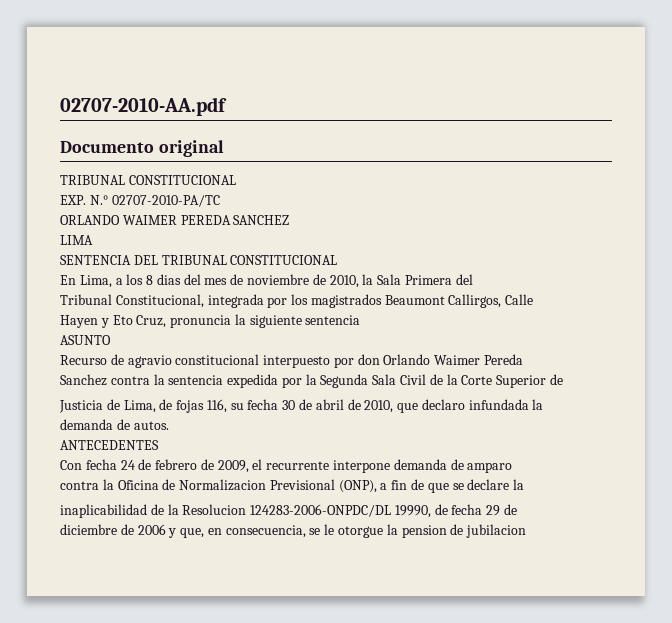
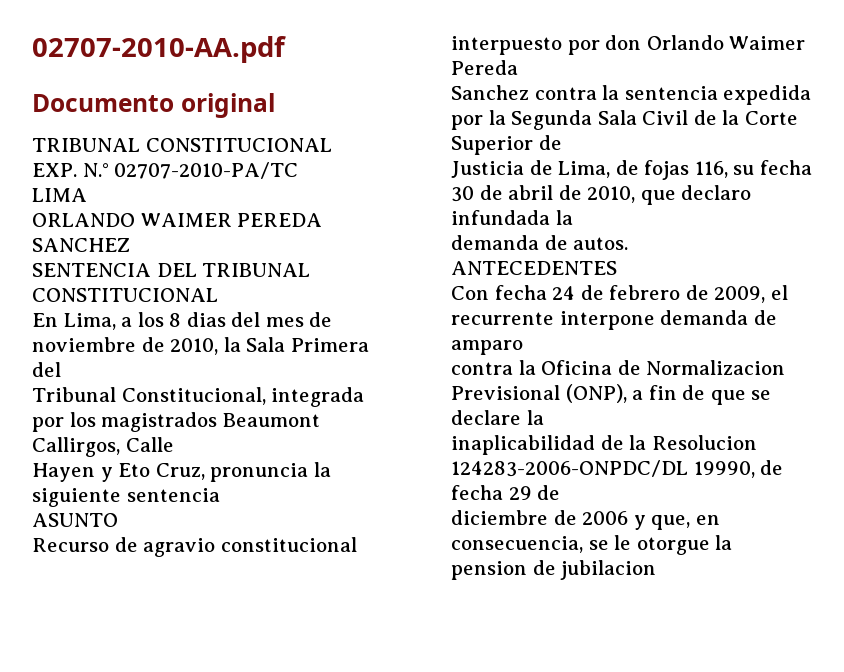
+ LIMA
- LIMA

